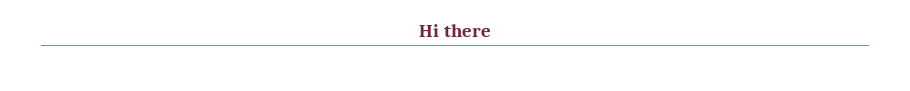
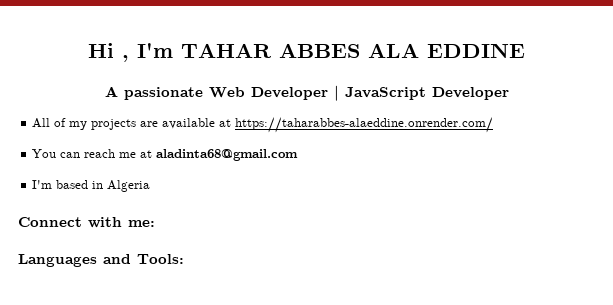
- Hi there
+ Hi , I'm TAHAR ABBES ALA EDDINE
+ A passionate Web Developer | JavaScript Developer
+ All of my projects are available at https://taharabbes-alaeddine.onrender.com/
+ You can reach me at aladinta68@gmail.com
+ I'm based in Algeria
+ Connect with me:
+ Languages and Tools:

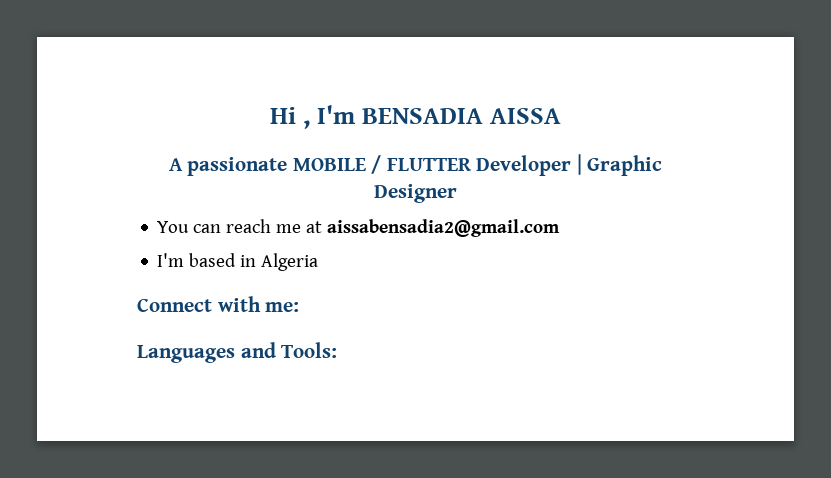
- Hi , I'm TAHAR ABBES ALA EDDINE
- A passionate Web Developer | JavaScript Developer
- All of my projects are available at https://taharabbes-alaeddine.onrender.com/
+ Hi , I'm BENSADIA AISSA
+ A passionate MOBILE / FLUTTER Developer | Graphic Designer
- You can reach me at aladinta68@gmail.com
+ You can reach me at aissabensadia2@gmail.com

